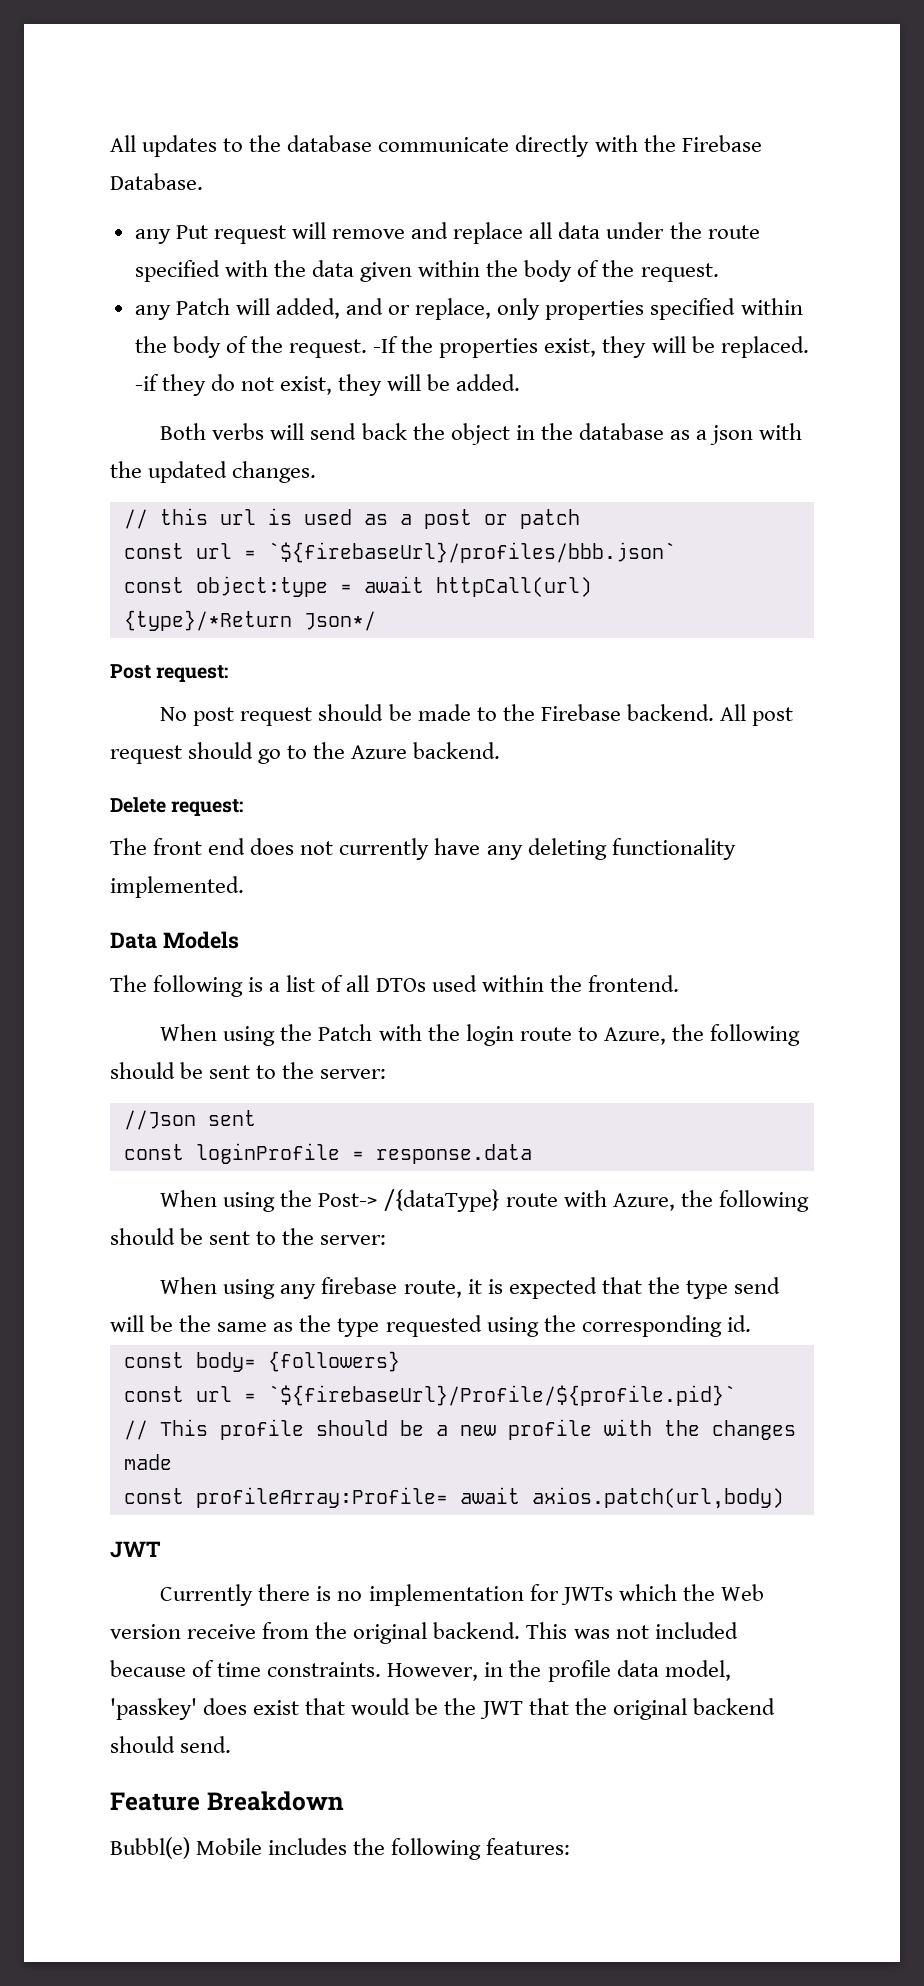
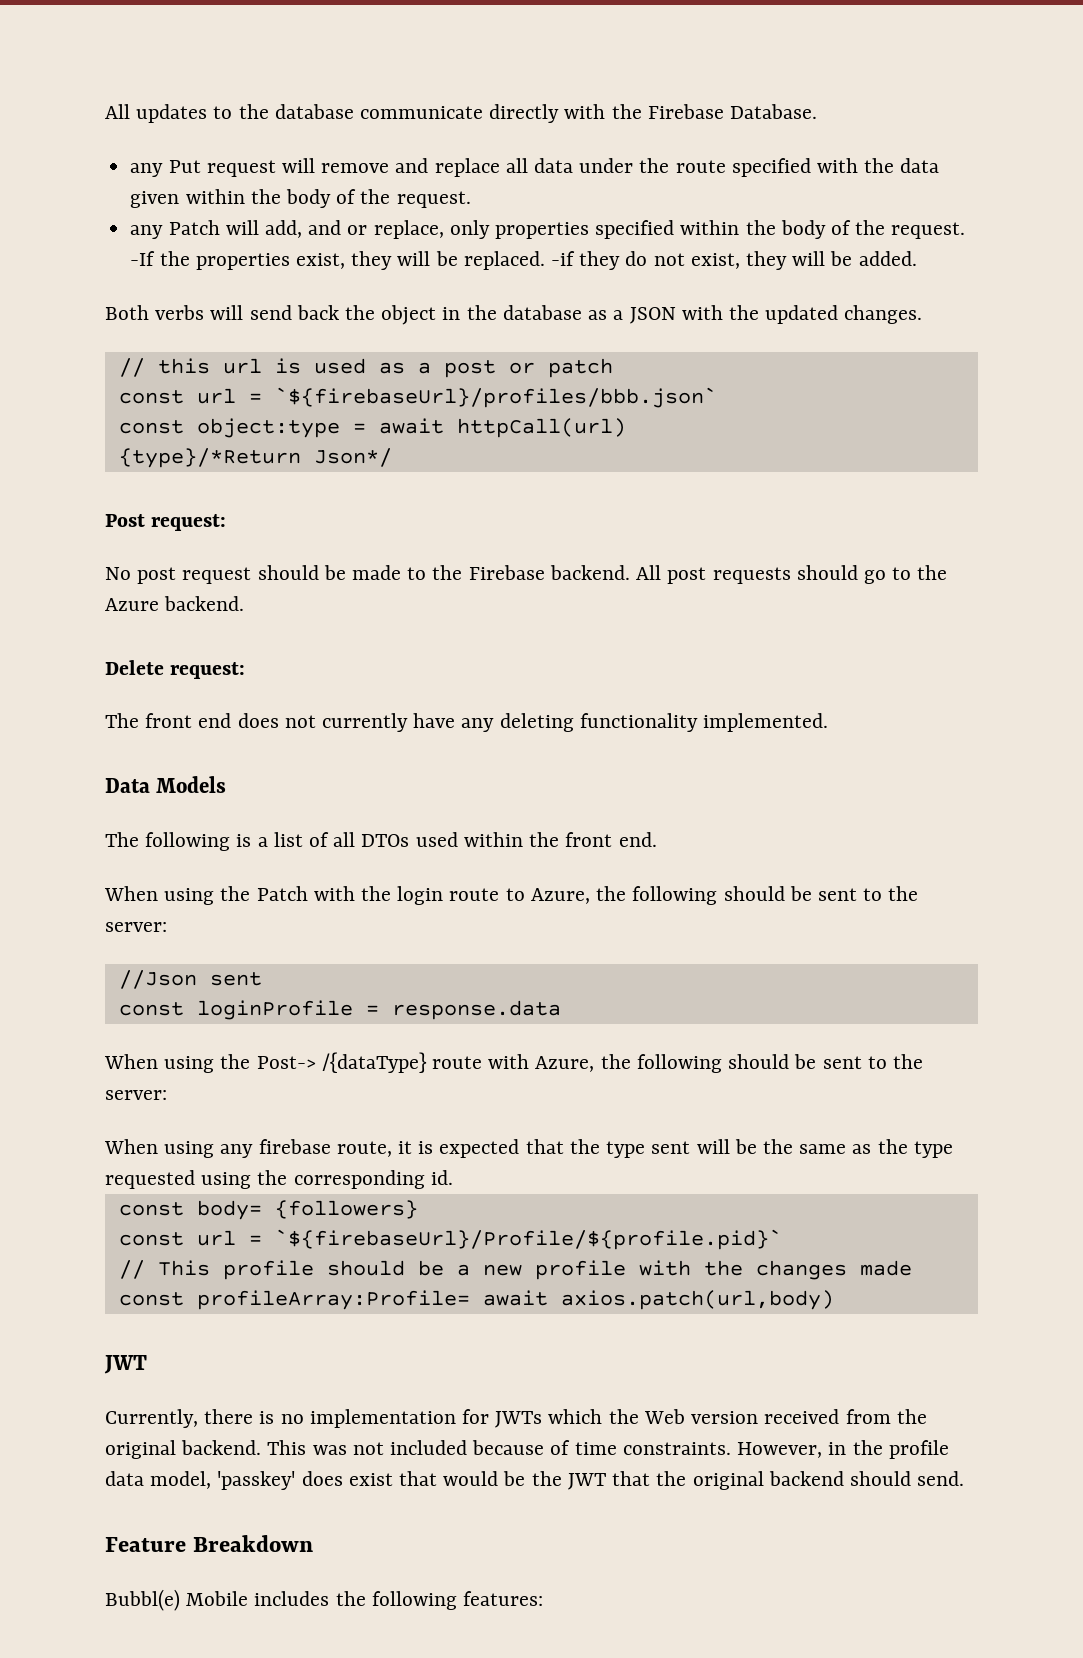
- any Patch will added, and or replace, only properties specified within the body of the request.
+ any Patch will add, and or replace, only properties specified within the body of the request.
- Both verbs will send back the object in the database as a json with the updated changes.
+ Both verbs will send back the object in the database as a JSON with the updated changes.
- All post request should go to the Azure backend.
+ All post requests should go to the Azure backend.
- The following is a list of all DTOs used within the frontend.
+ The following is a list of all DTOs used within the front end.
- When using any firebase route, it is expected that the type send will be the same as the type requested using the corresponding id.
+ When using any firebase route, it is expected that the type sent will be the same as the type requested using the corresponding id.
- Currently there is no implementation for JWTs which the Web version receive from the original backend.
+ Currently, there is no implementation for JWTs which the Web version received from the original backend.

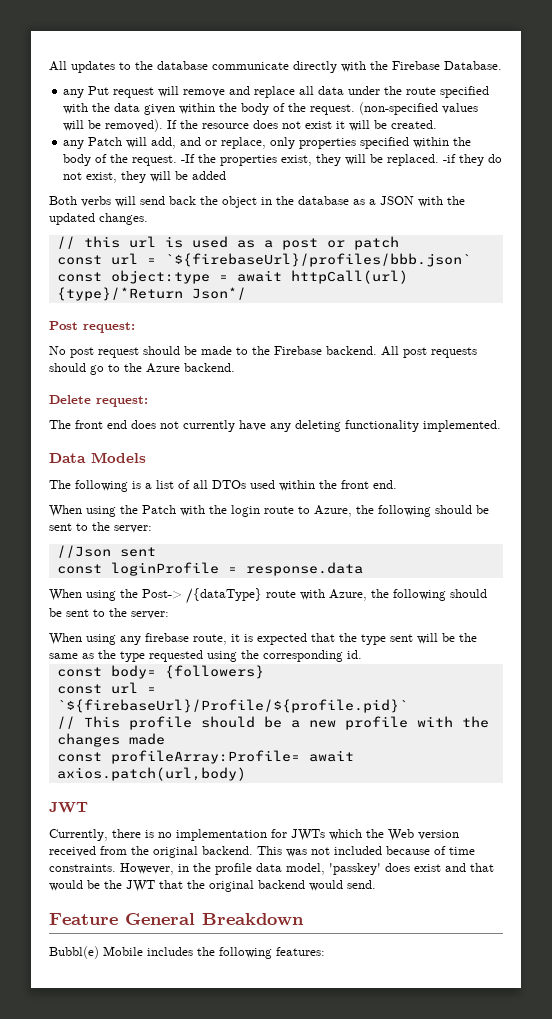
+ (non-specified values will be removed). If the resource does not exist it will be created.
- -if they do not exist, they will be added.
+ -if they do not exist, they will be added
- However, in the profile data model, 'passkey' does exist that would be the JWT that the original backend should send.
+ However, in the profile data model, 'passkey' does exist and that would be the JWT that the original backend would send.
- Feature Breakdown
+ Feature General Breakdown

